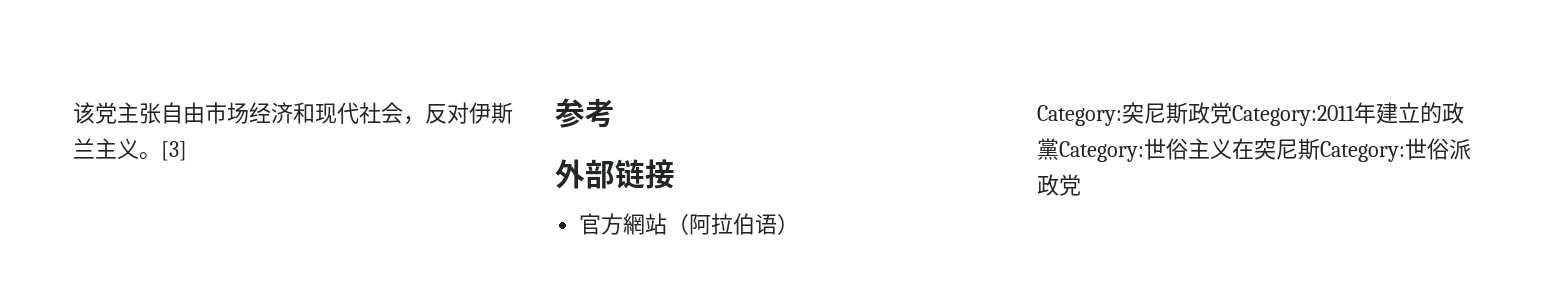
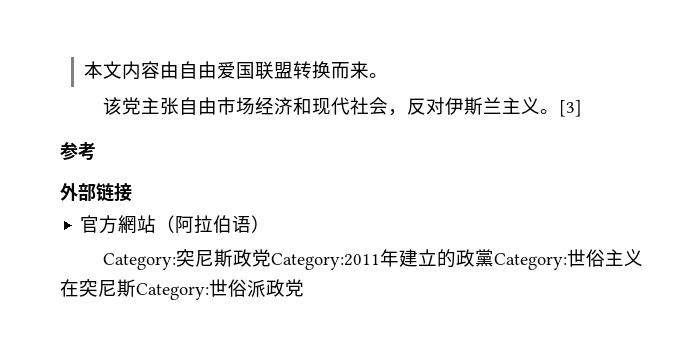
+ 本文内容由自由爱国联盟转换而来。

